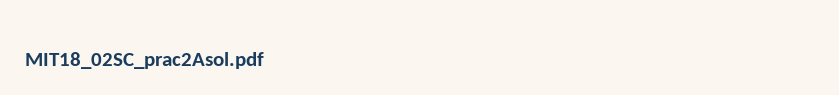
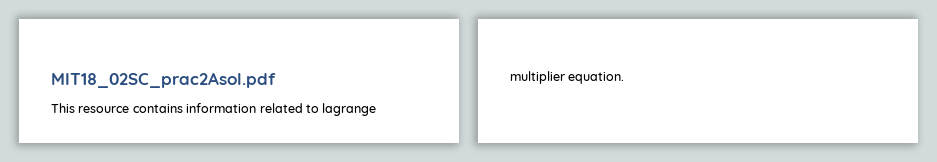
+ This resource contains information related to lagrange multiplier equation.

